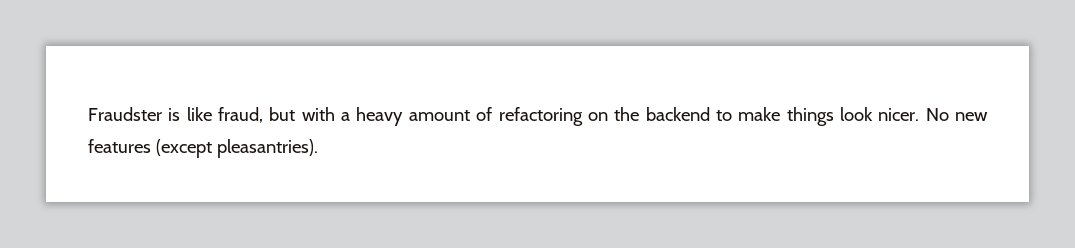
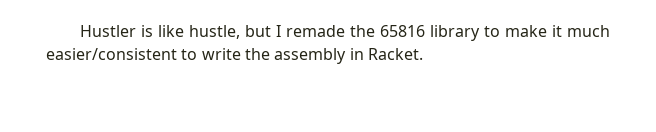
- Fraudster is like fraud, but with a heavy amount of refactoring on the backend to make things look nicer. No new features (except pleasantries).
+ Hustler is like hustle, but I remade the 65816 library to make it much easier/consistent to write the assembly in Racket.

